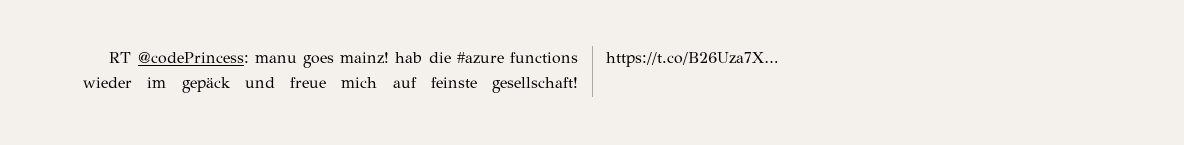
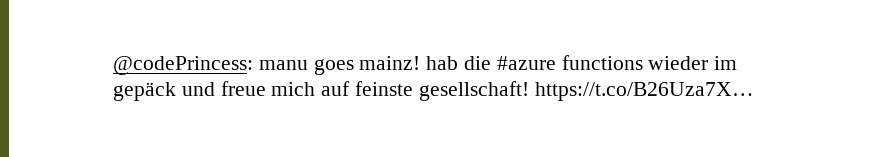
- RT @codePrincess: manu goes mainz! hab die #azure functions wieder im gepäck und freue mich auf feinste gesellschaft! https://t.co/B26Uza7X…
+ @codePrincess: manu goes mainz! hab die #azure functions wieder im gepäck und freue mich auf feinste gesellschaft! https://t.co/B26Uza7X…

